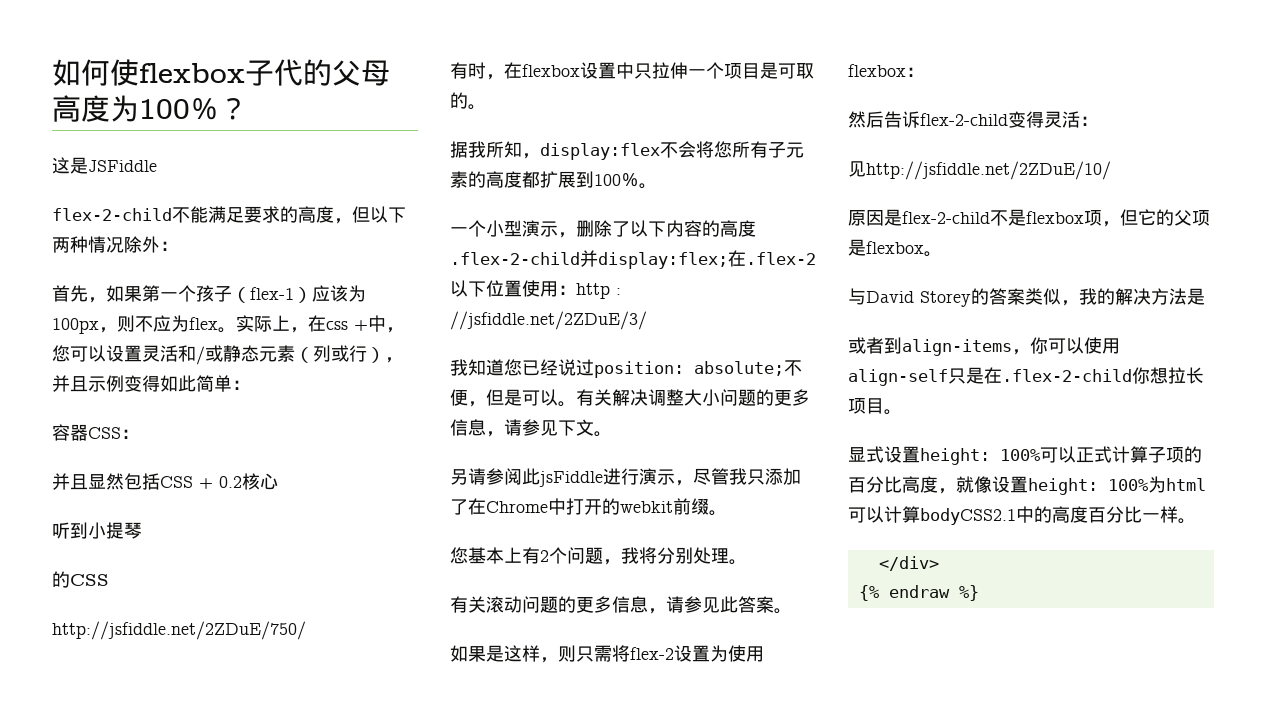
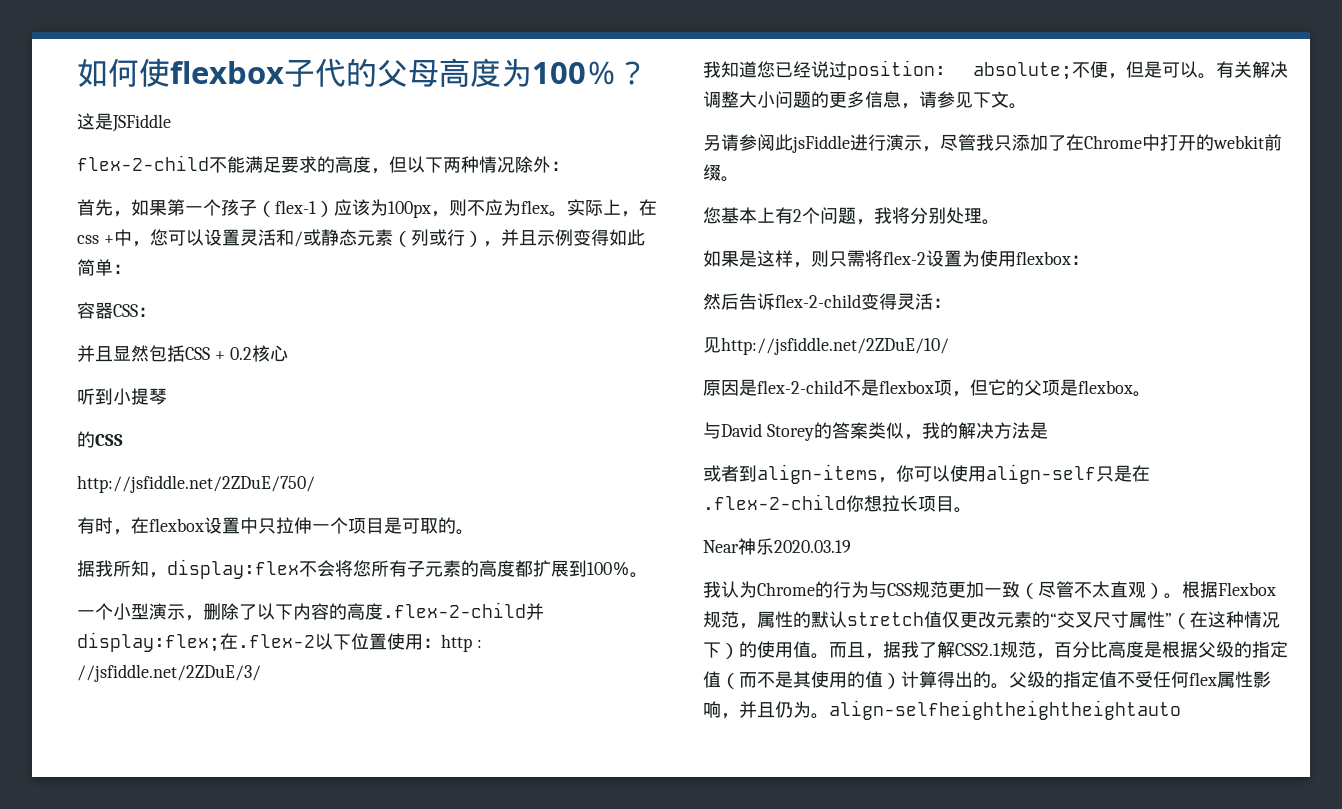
- 有关滚动问题的更多信息，请参见此答案。
- 显式设置height: 100%可以正式计算子项的百分比高度，就像设置height: 100%为html可以计算bodyCSS2.1中的高度百分比一样。
- </div>
- {% endraw %}
+ Near神乐2020.03.19
+ 我认为Chrome的行为与CSS规范更加一致（尽管不太直观）。根据Flexbox规范，属性的默认stretch值仅更改元素的“交叉尺寸属性”（在这种情况下）的使用值。而且，据我了解CSS2.1规范，百分比高度是根据父级的指定值（而不是其使用的值）计算得出的。父级的指定值不受任何flex属性影响，并且仍为。align-selfheightheightheightauto

